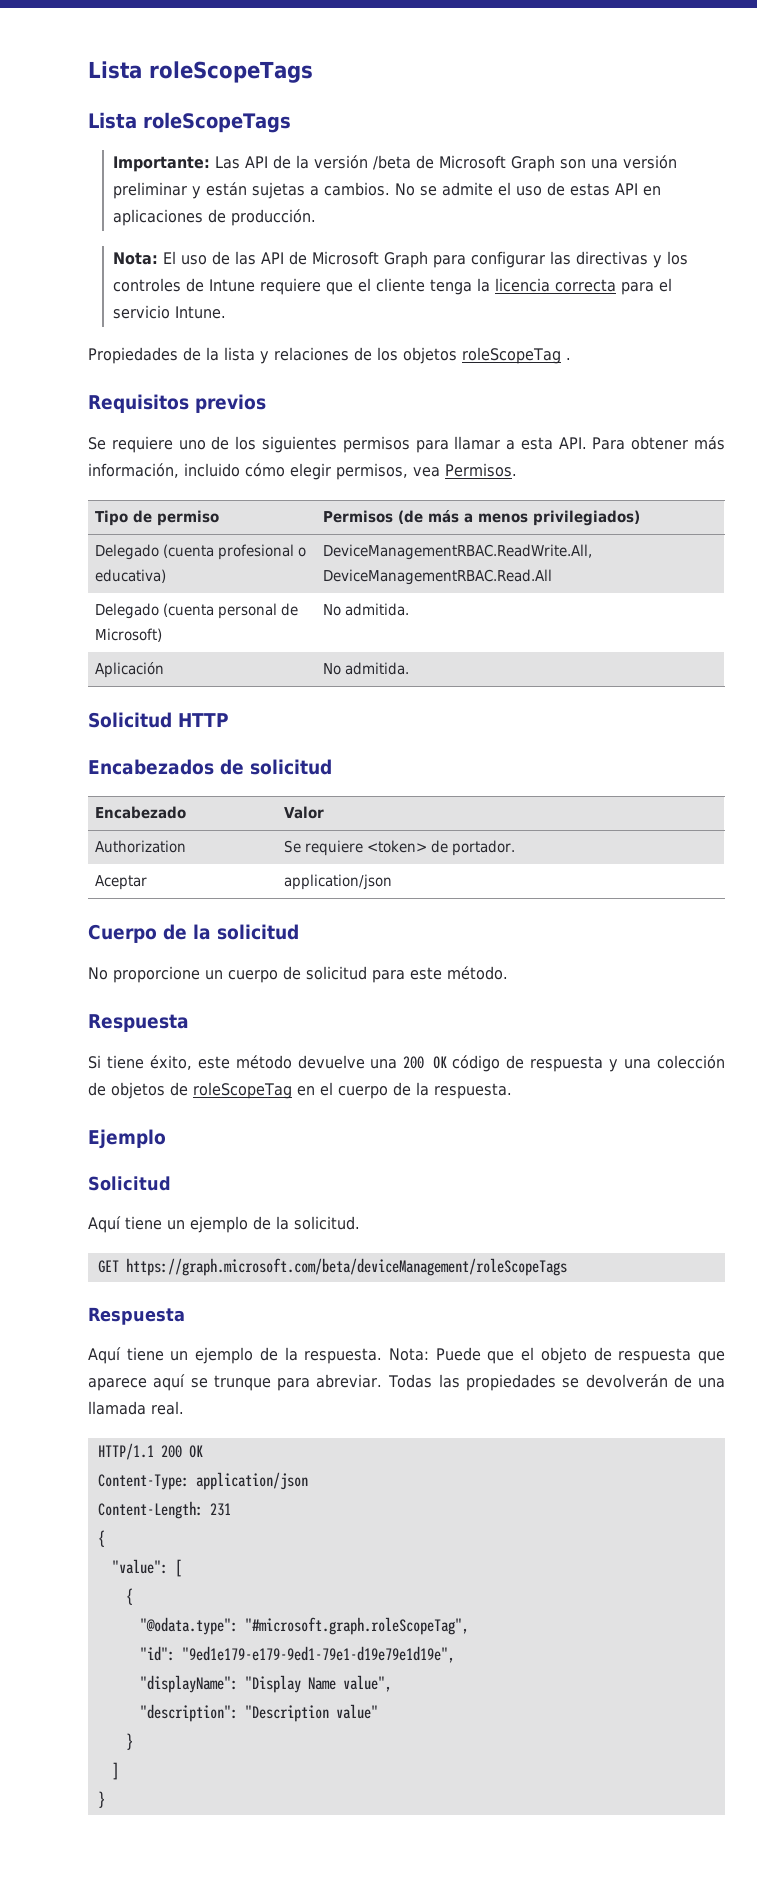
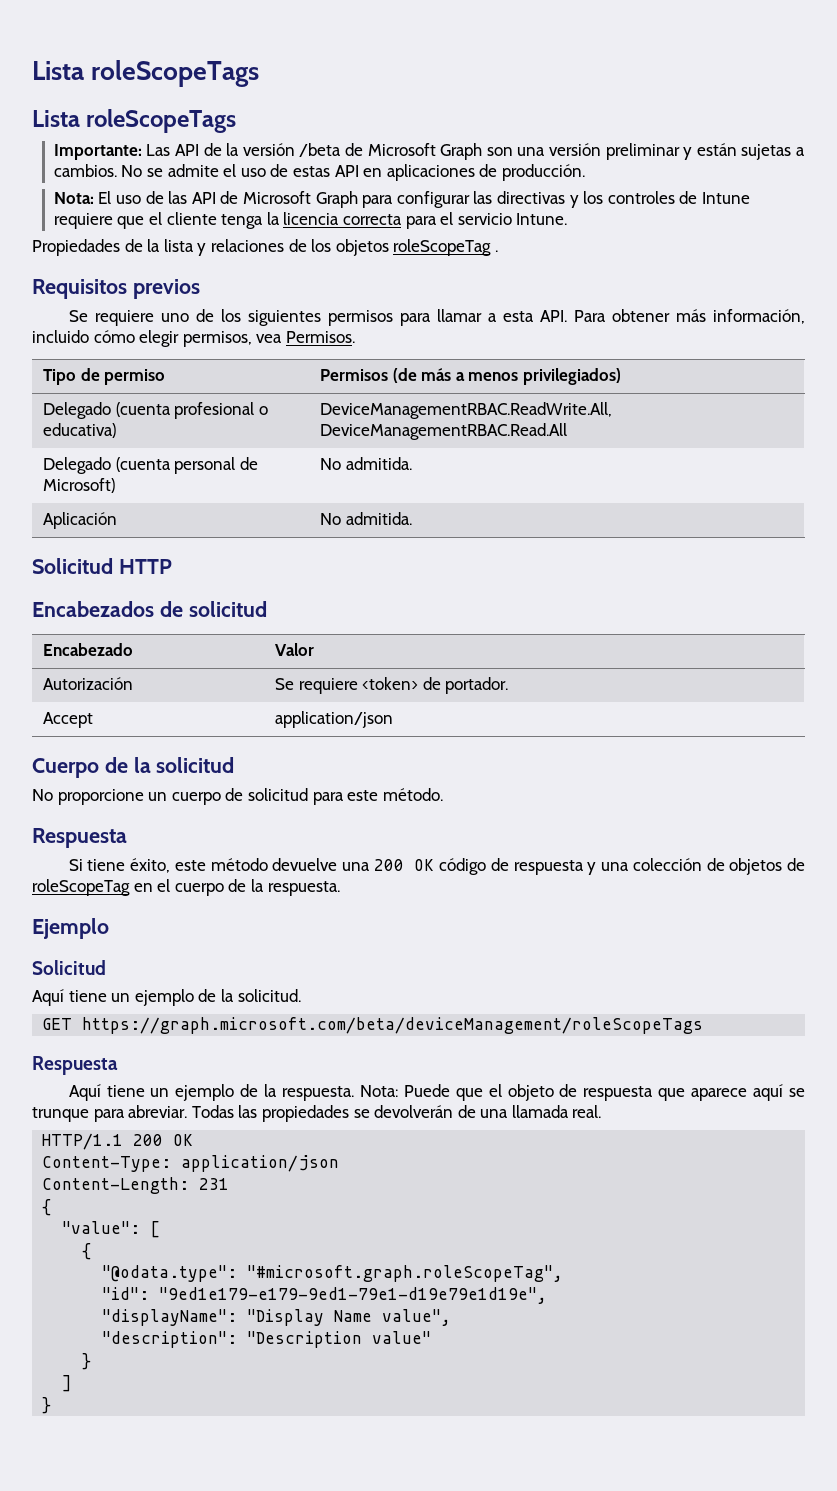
- Authorization | Se requiere <token> de portador.
+ Autorización | Se requiere <token> de portador.
- Aceptar | application/json
+ Accept | application/json

